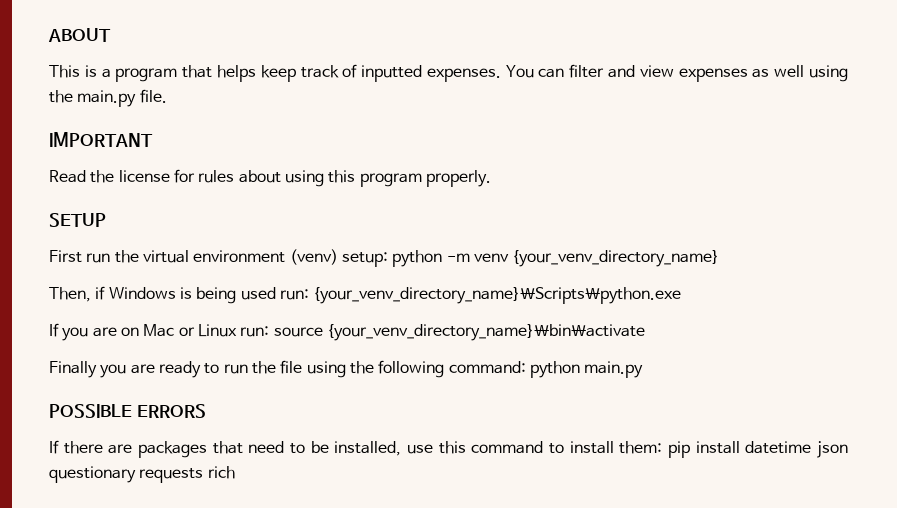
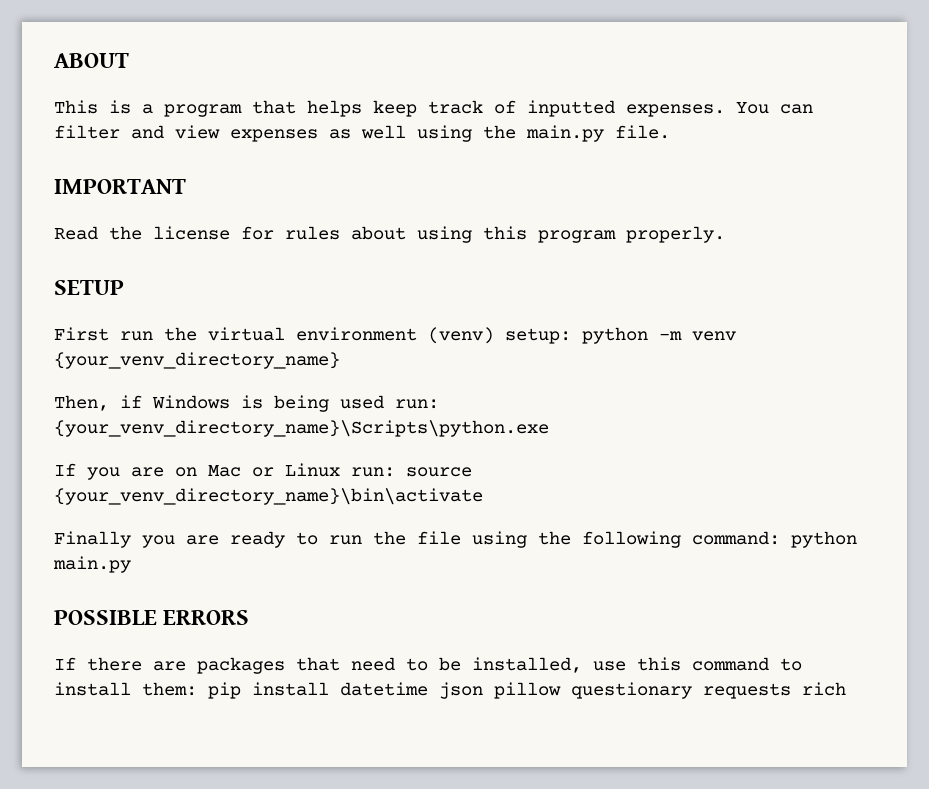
- If there are packages that need to be installed, use this command to install them: pip install datetime json questionary requests rich
+ If there are packages that need to be installed, use this command to install them: pip install datetime json pillow questionary requests rich

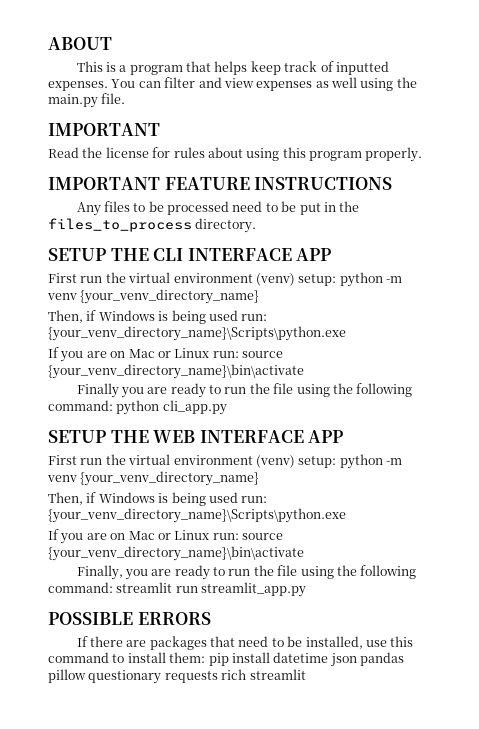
- SETUP
+ IMPORTANT FEATURE INSTRUCTIONS
+ Any files to be processed need to be put in the files_to_process directory.
+ SETUP THE CLI INTERFACE APP
- Finally you are ready to run the file using the following command: python main.py
+ Finally you are ready to run the file using the following command: python cli_app.py
+ SETUP THE WEB INTERFACE APP
+ First run the virtual environment (venv) setup: python -m venv {your_venv_directory_name}
+ Then, if Windows is being used run: {your_venv_directory_name}\Scripts\python.exe
+ If you are on Mac or Linux run: source {your_venv_directory_name}\bin\activate
+ Finally, you are ready to run the file using the following command: streamlit run streamlit_app.py
- If there are packages that need to be installed, use this command to install them: pip install datetime json pillow questionary requests rich
+ If there are packages that need to be installed, use this command to install them: pip install datetime json pandas pillow questionary requests rich streamlit

